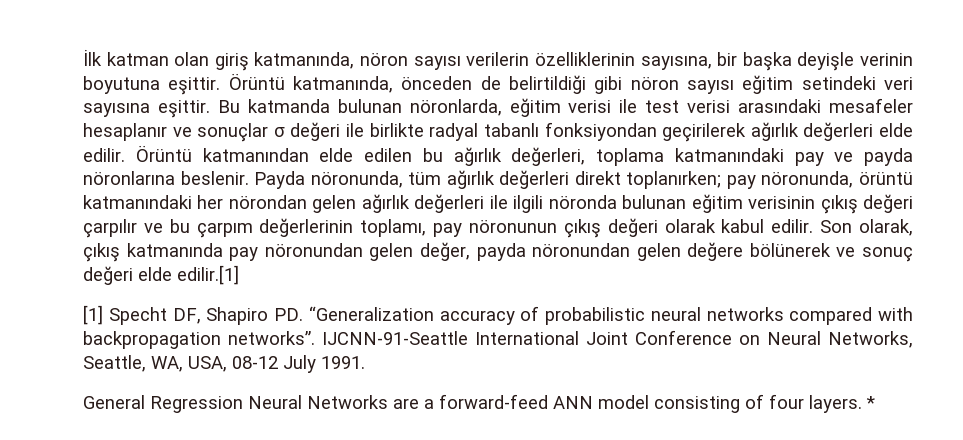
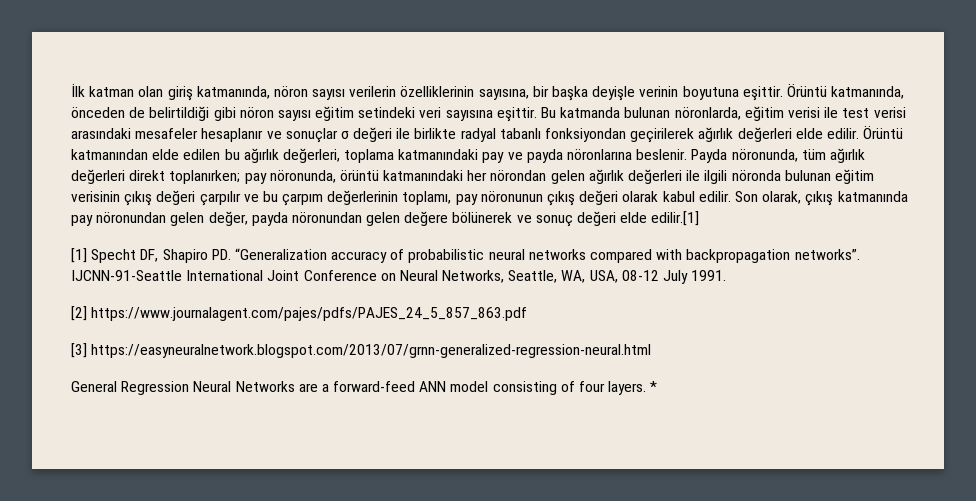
+ [2] https://www.journalagent.com/pajes/pdfs/PAJES_24_5_857_863.pdf
+ [3] https://easyneuralnetwork.blogspot.com/2013/07/grnn-generalized-regression-neural.html

